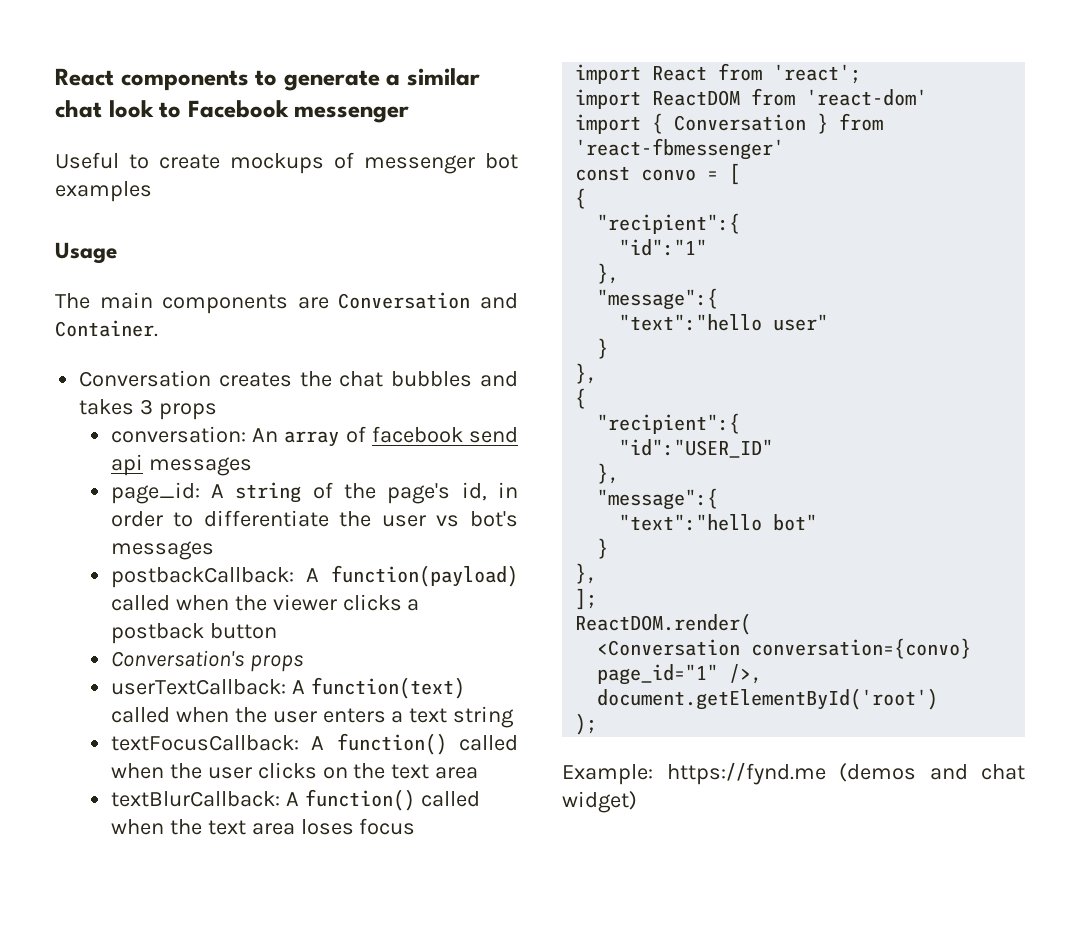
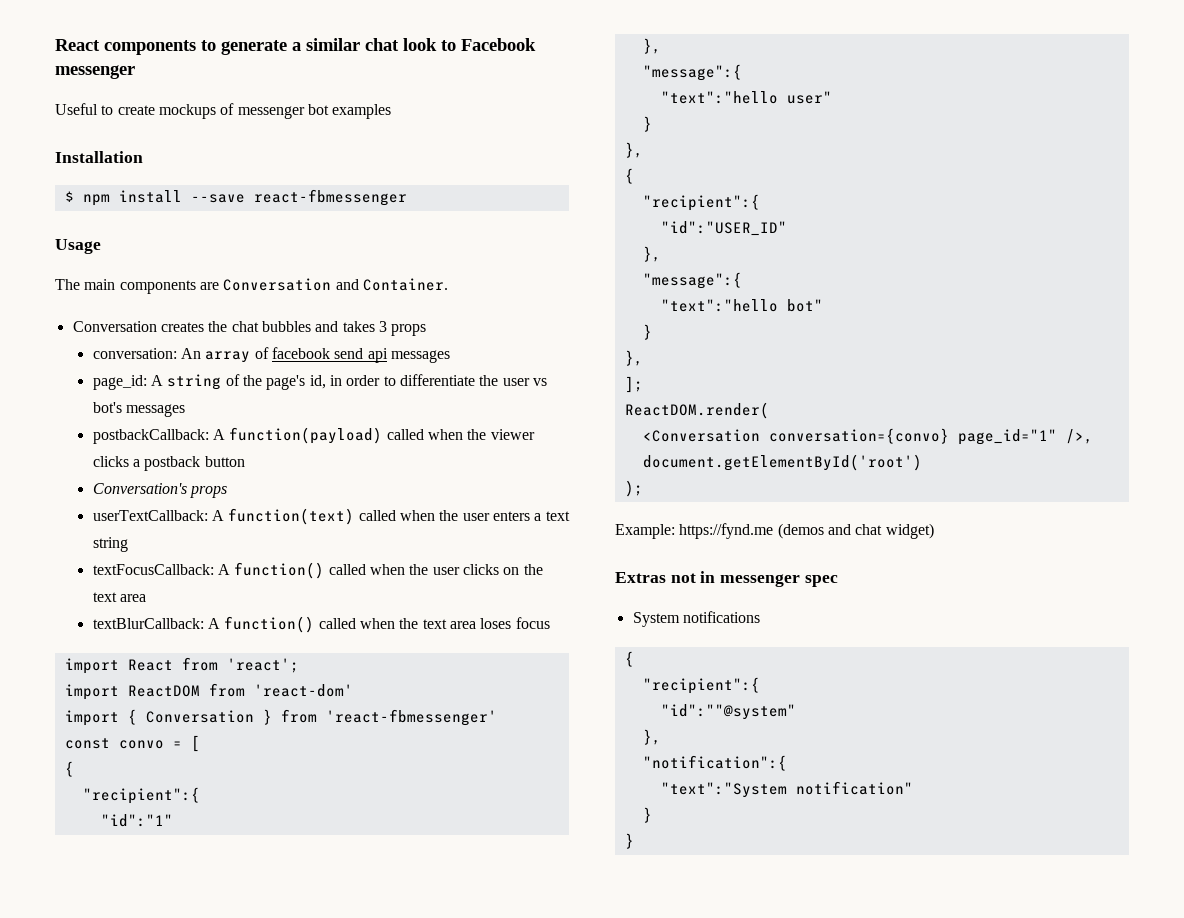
+ Installation
+ $ npm install --save react-fbmessenger
+ Extras not in messenger spec
+ System notifications
+ {
+ "recipient":{
+ "id":""@system"
+ },
+ "notification":{
+ "text":"System notification"
+ }
+ }

